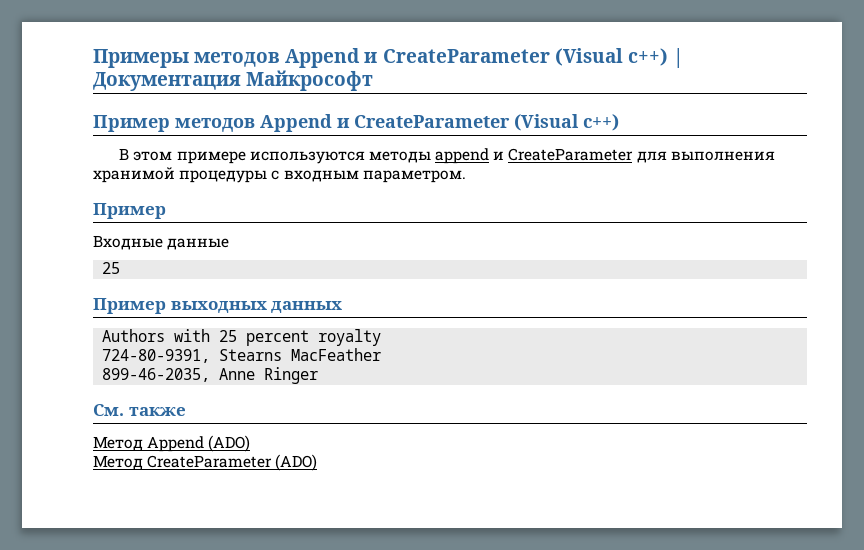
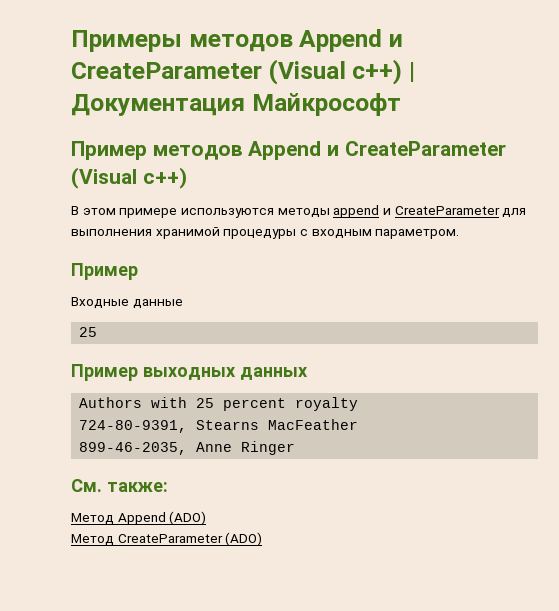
- См. также
+ См. также:

